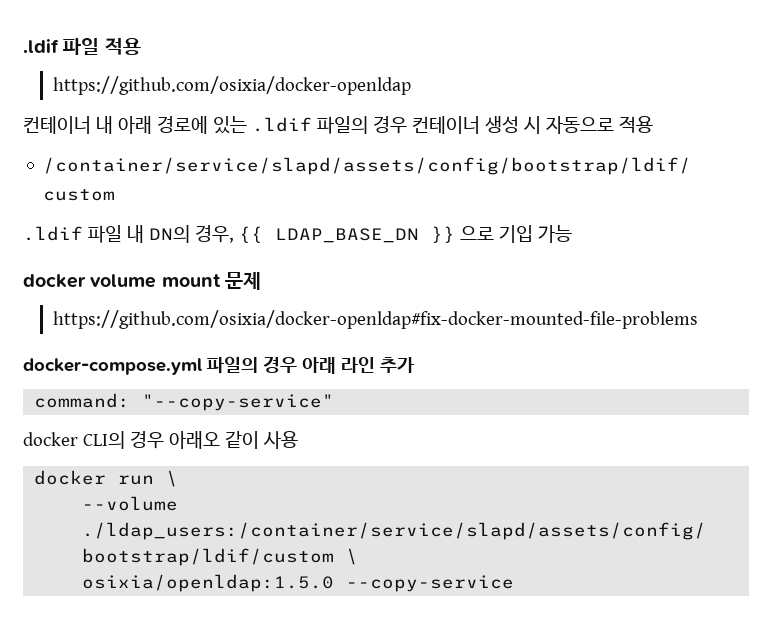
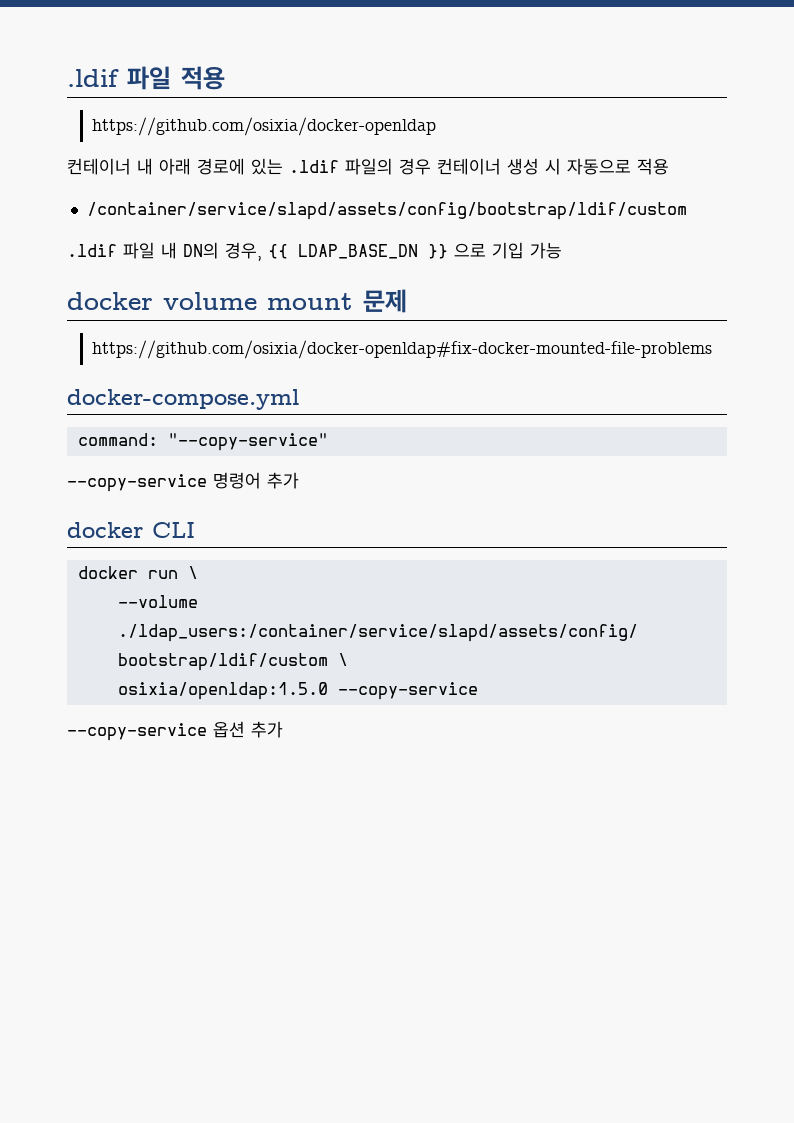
- docker-compose.yml 파일의 경우 아래 라인 추가
+ docker-compose.yml
  command: "--copy-service"
- docker CLI의 경우 아래오 같이 사용
+ --copy-service 명령어 추가
+ docker CLI
+ --copy-service 옵션 추가

